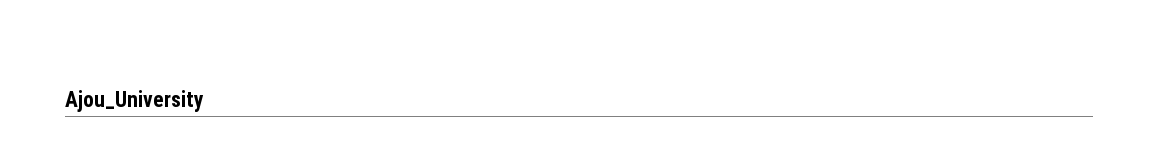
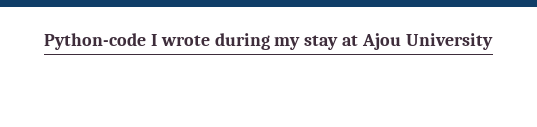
- Ajou_University
+ Python-code I wrote during my stay at Ajou University

